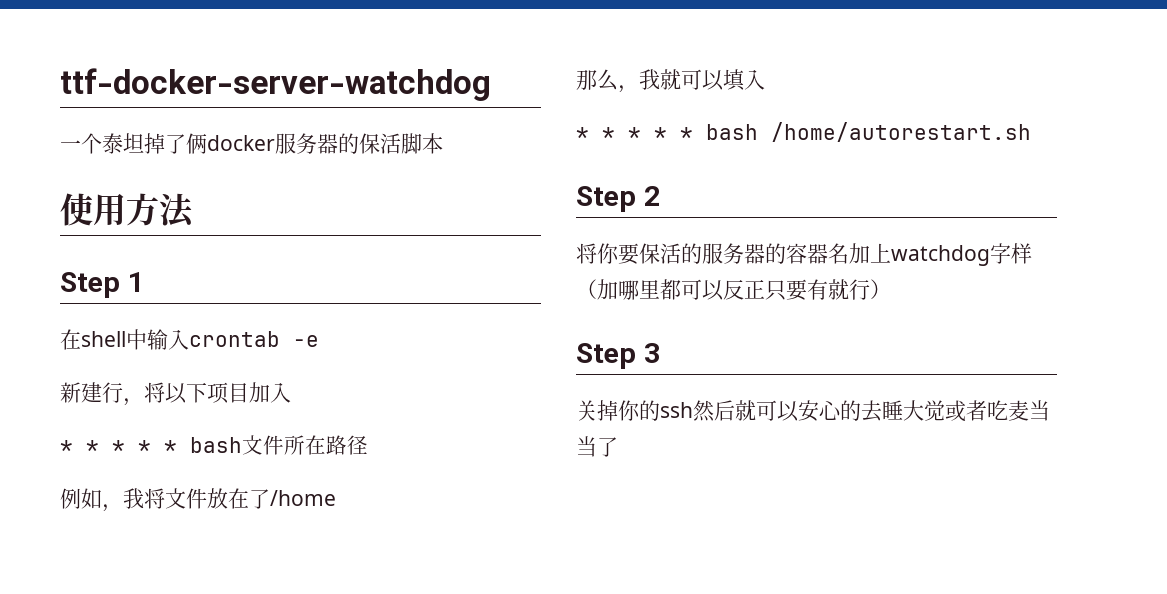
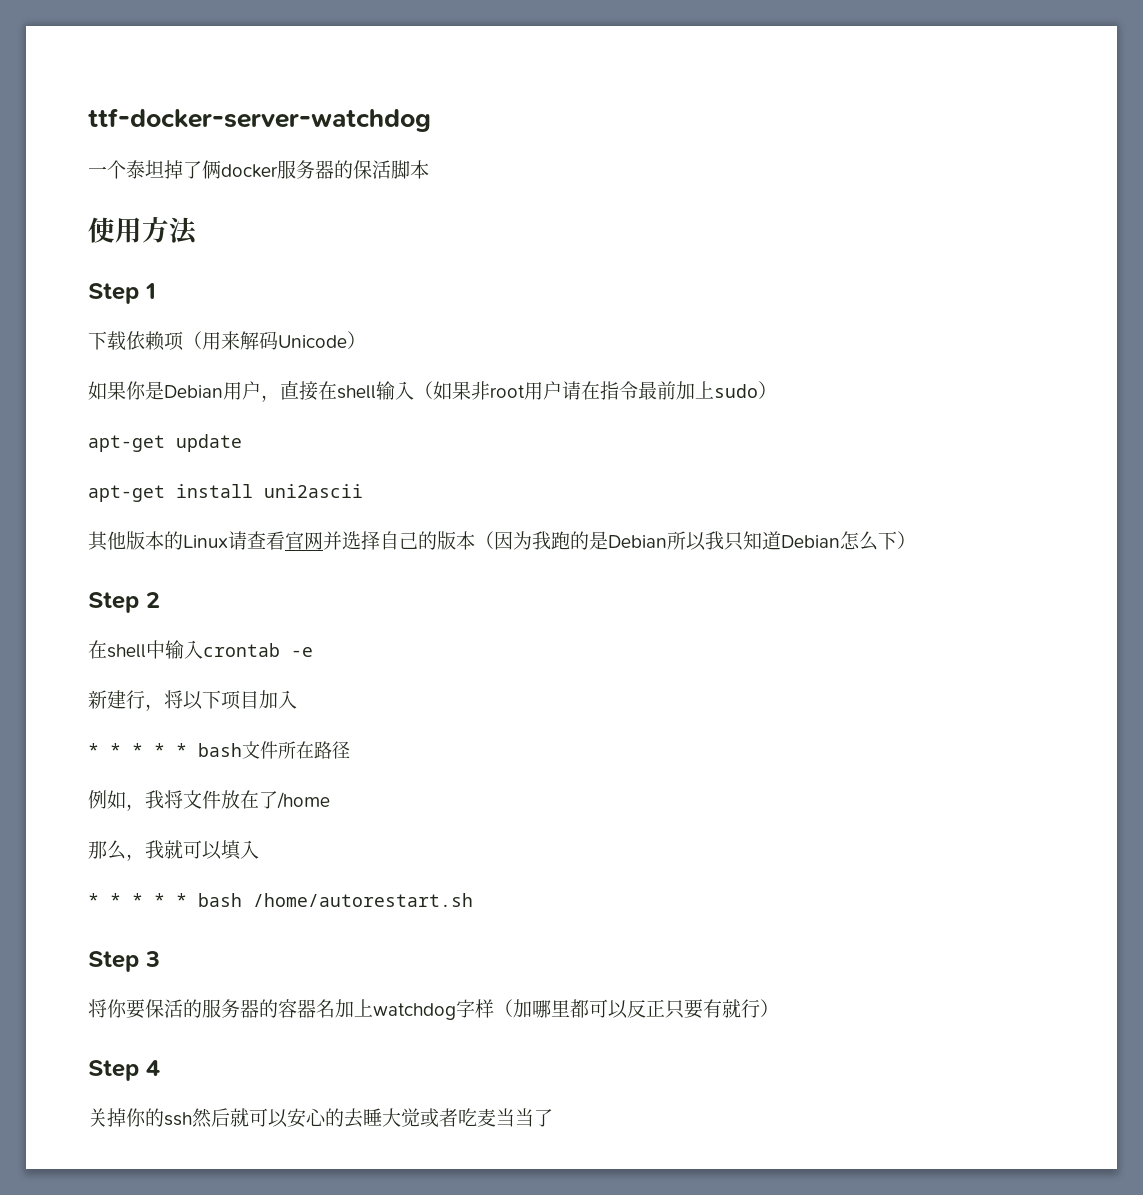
+ 下载依赖项（用来解码Unicode）
+ 如果你是Debian用户，直接在shell输入（如果非root用户请在指令最前加上sudo）
+ apt-get update
+ apt-get install uni2ascii
+ 其他版本的Linux请查看官网并选择自己的版本（因为我跑的是Debian所以我只知道Debian怎么下）
+ Step 2
- Step 2
+ Step 3
- Step 3
+ Step 4

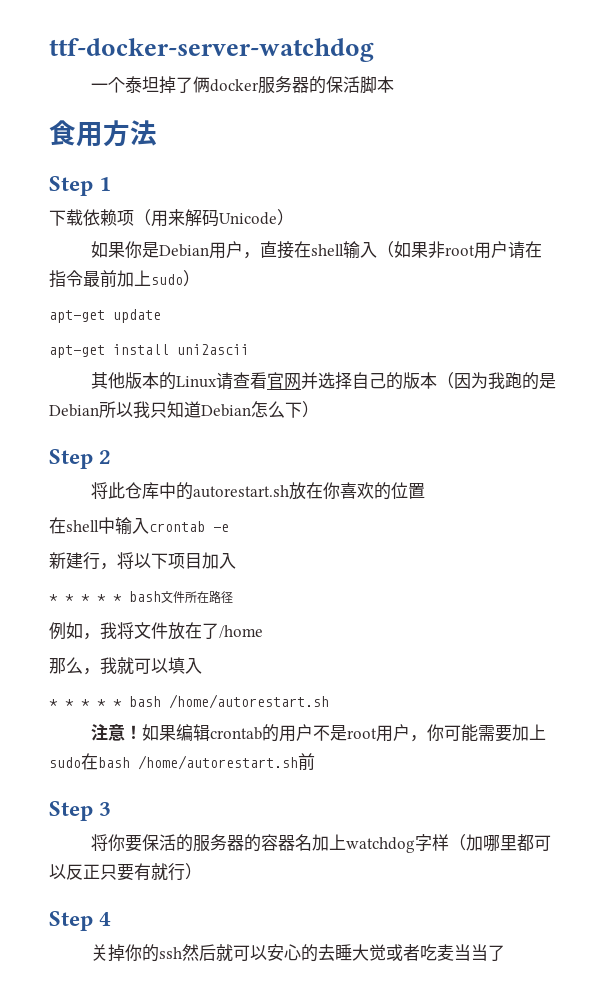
- 使用方法
+ 食用方法
+ 将此仓库中的autorestart.sh放在你喜欢的位置
+ 注意！如果编辑crontab的用户不是root用户，你可能需要加上sudo在bash /home/autorestart.sh前

